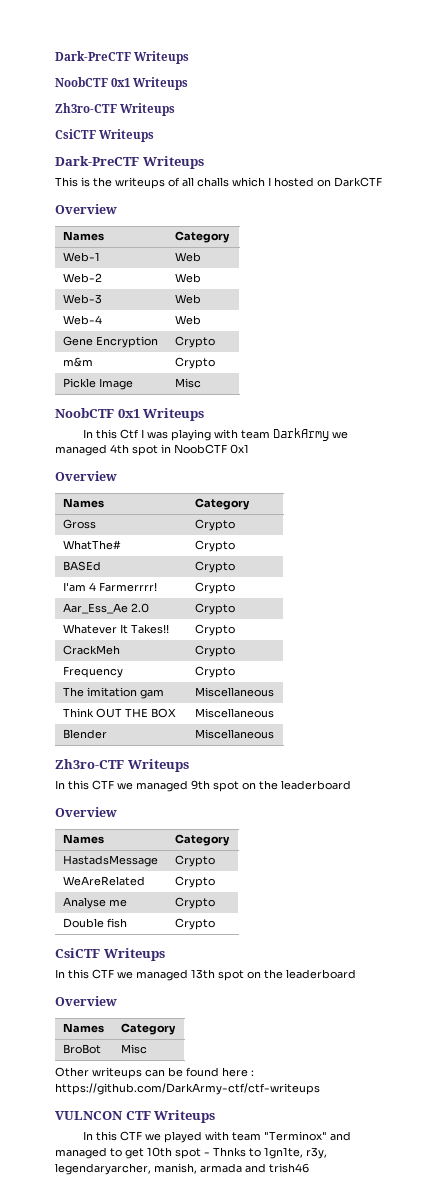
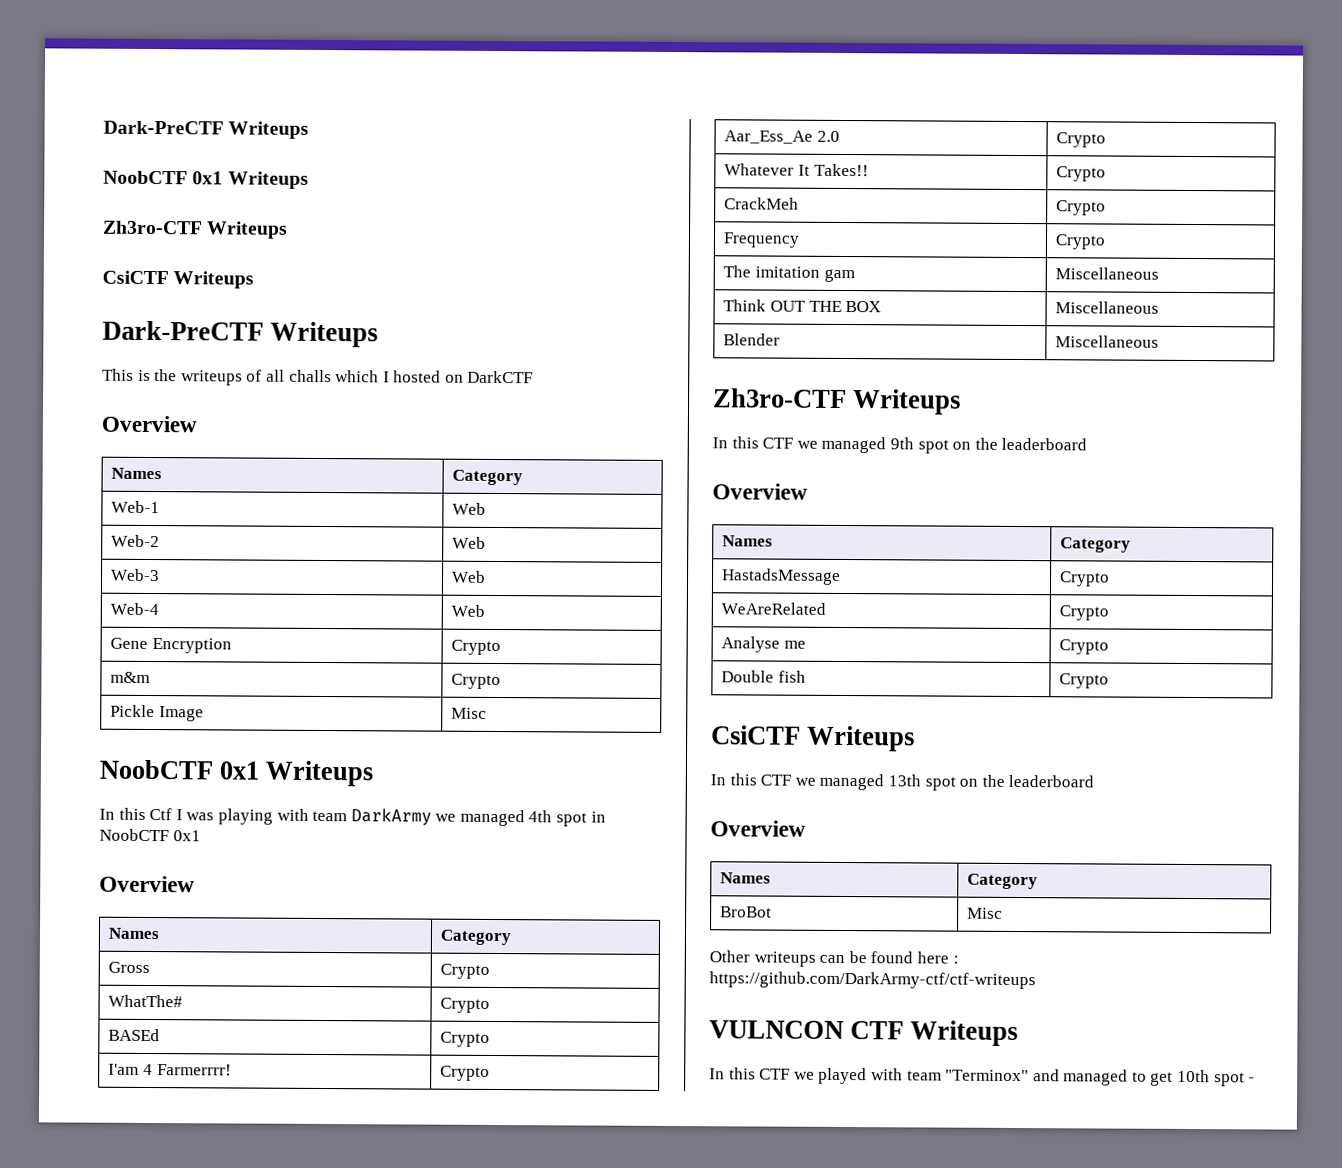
- In this CTF we played with team "Terminox" and managed to get 10th spot - Thnks to 1gn1te, r3y, legendaryarcher, manish, armada and trish46
+ In this CTF we played with team "Terminox" and managed to get 10th spot -

